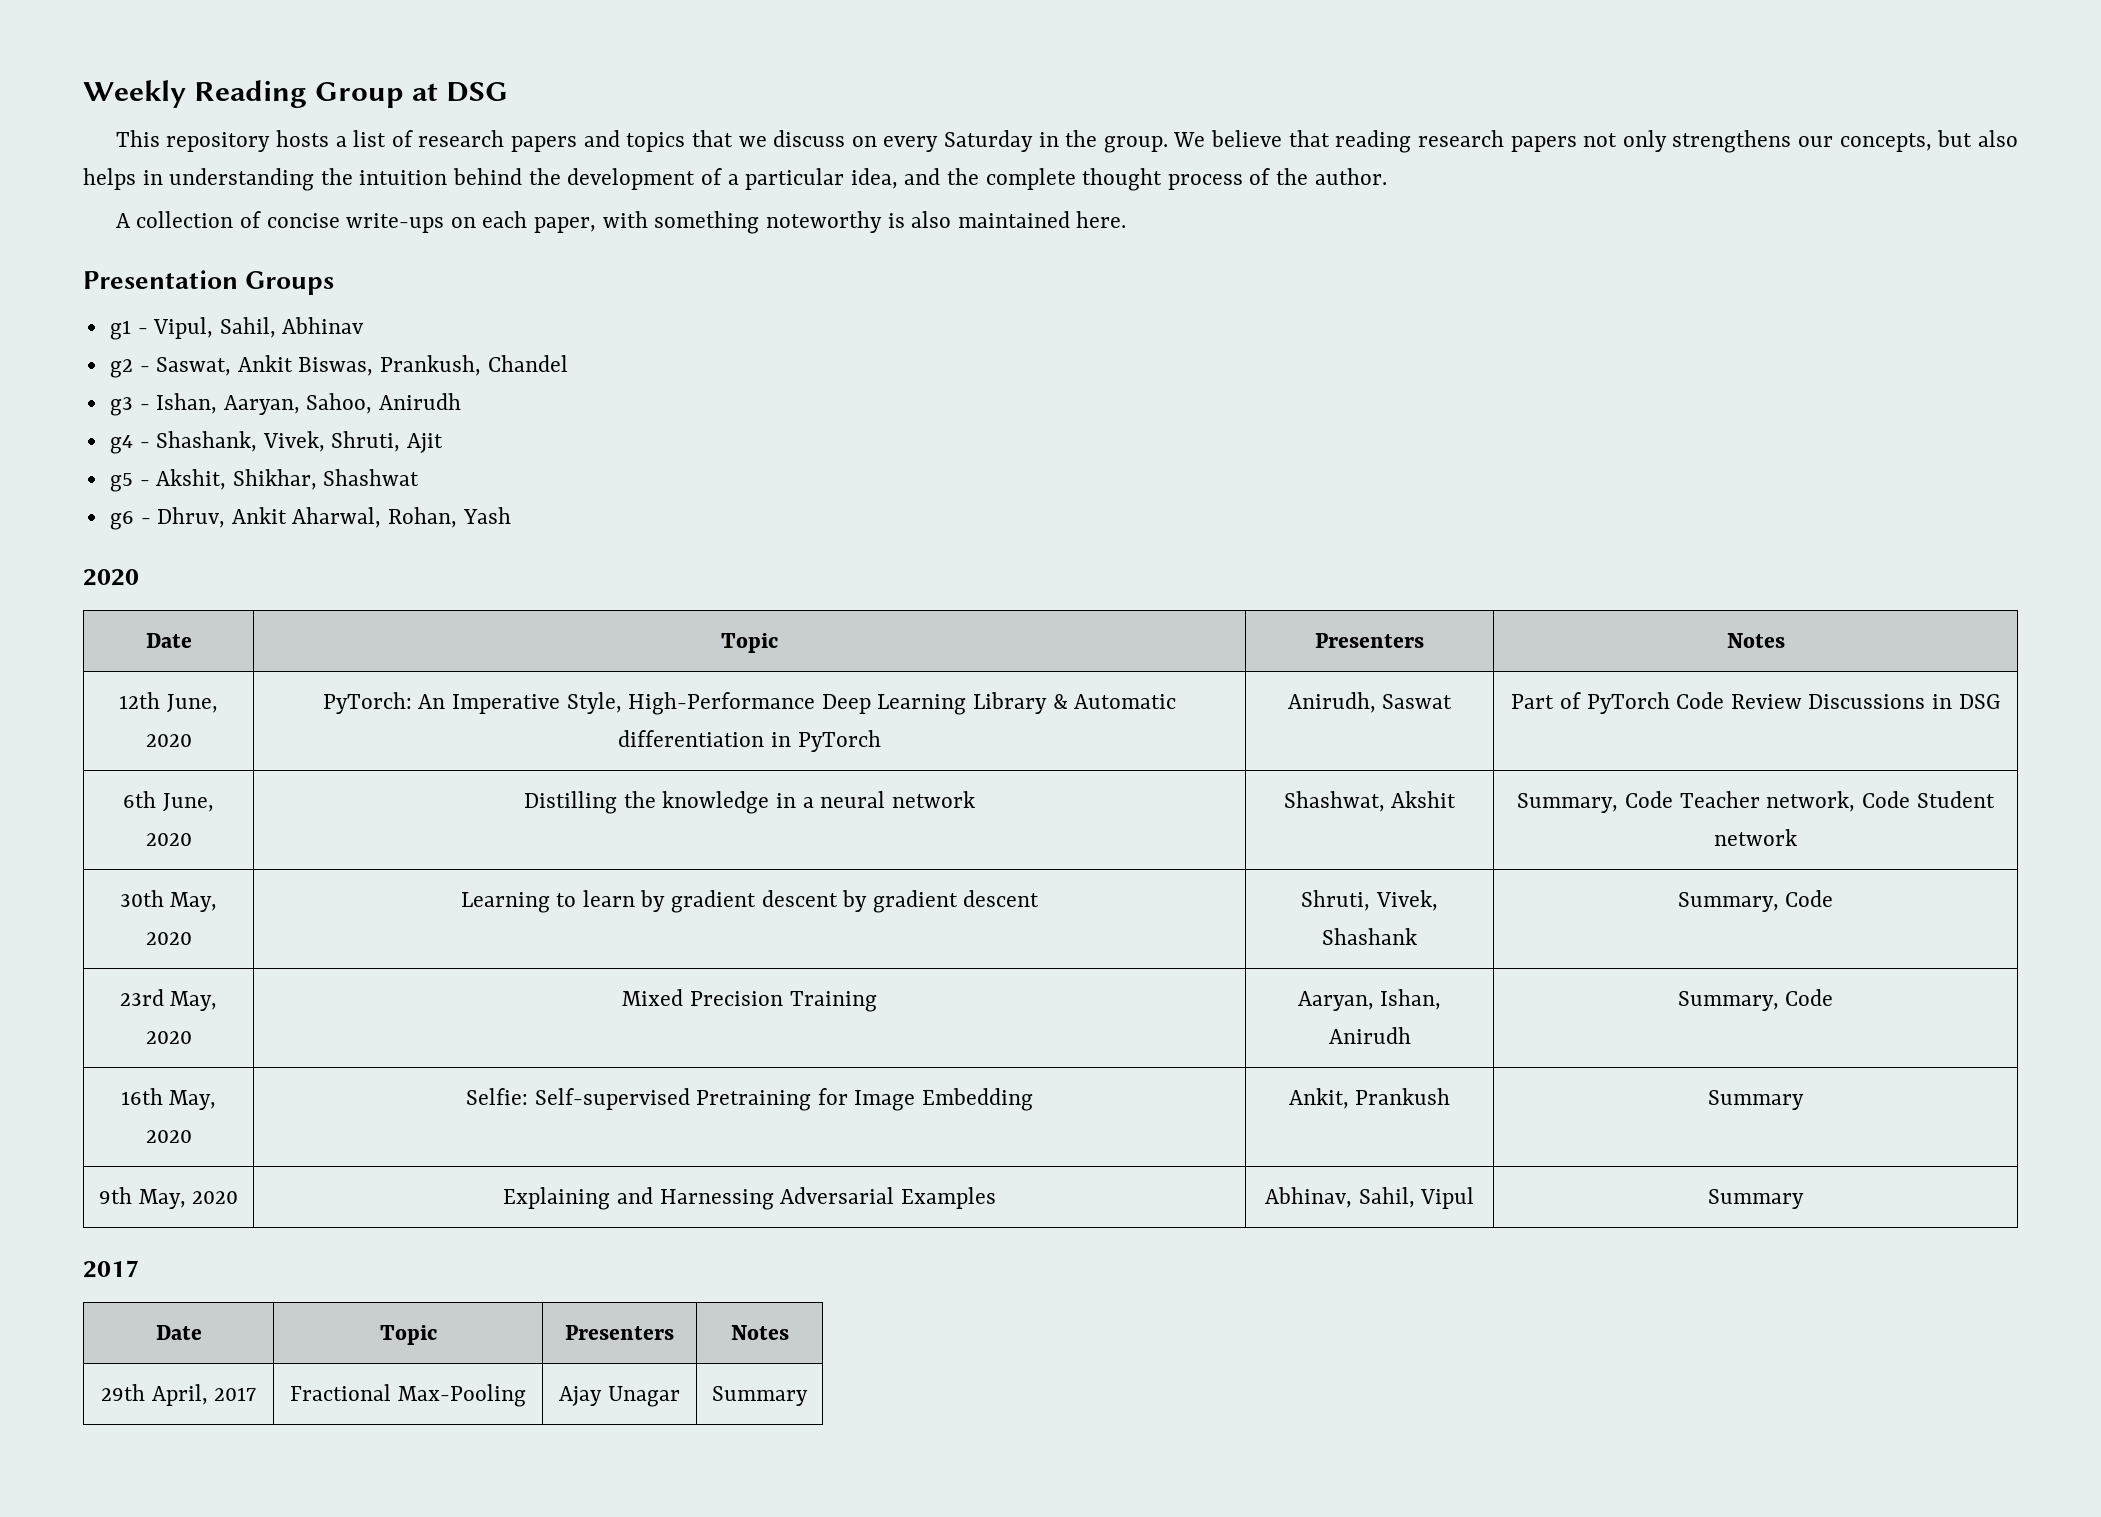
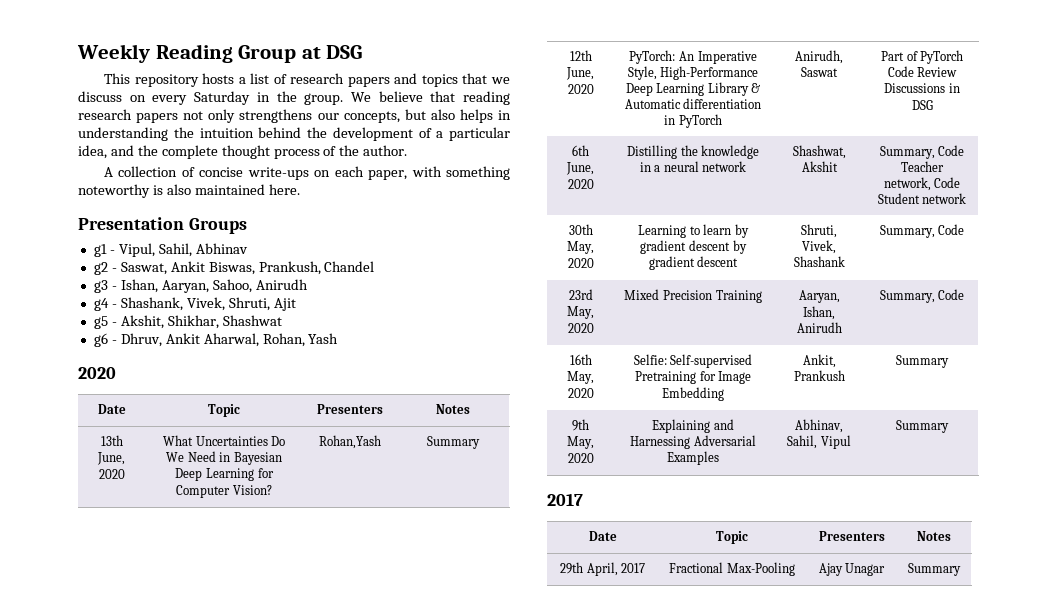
+ 13th June, 2020 | What Uncertainties Do We Need in Bayesian Deep Learning for Computer Vision? | Rohan,Yash | Summary

